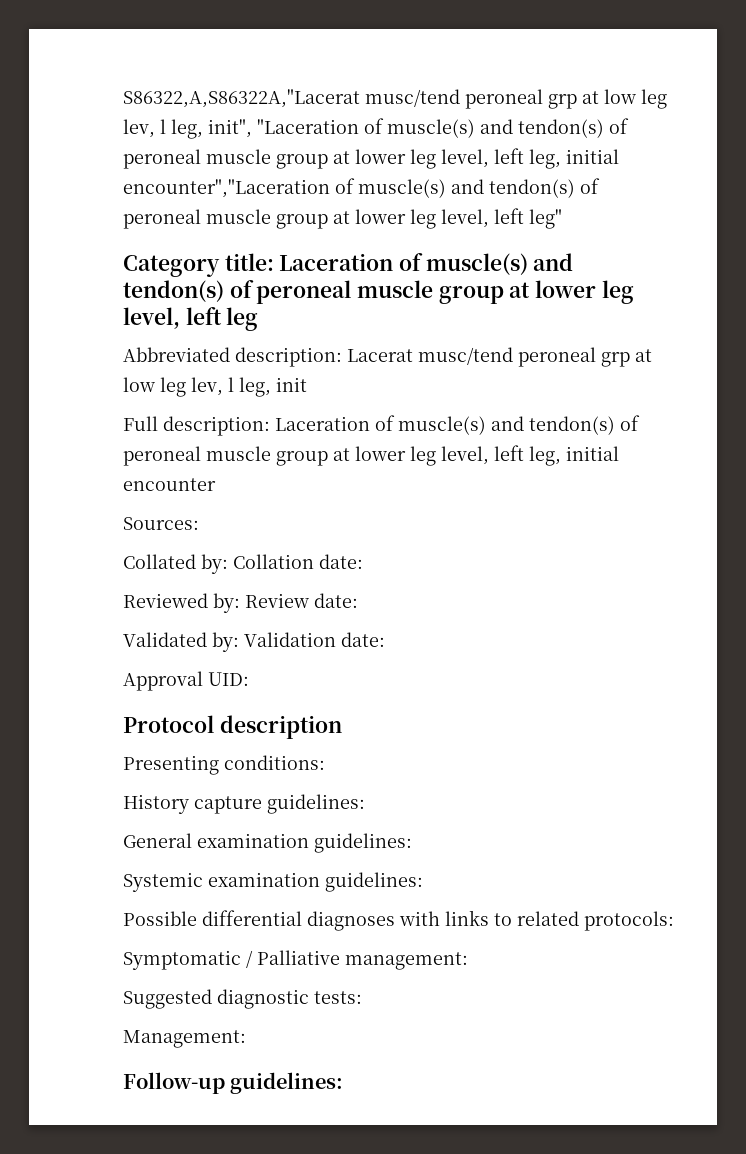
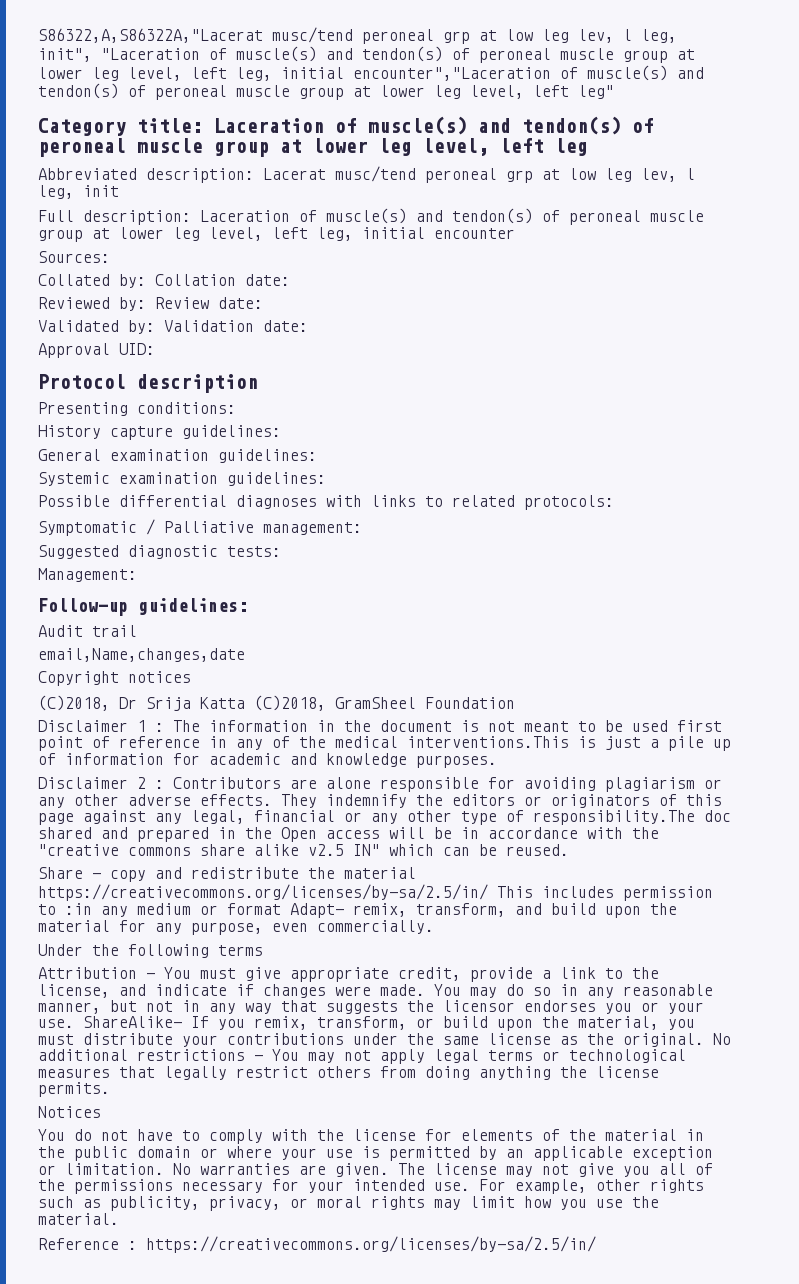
+ Audit trail
+ email,Name,changes,date
+ Copyright notices
+ (C)2018, Dr Srija Katta (C)2018, GramSheel Foundation
+ Disclaimer 1 : The information in the document is not meant to be used first point of reference in any of the medical interventions.This is just a pile up of information for academic and knowledge purposes.
+ Disclaimer 2 : Contributors are alone responsible for avoiding plagiarism or any other adverse effects. They indemnify the editors or originators of this page against any legal, financial or any other type of responsibility.The doc shared and prepared in the Open access will be in accordance with the "creative commons share alike v2.5 IN" which can be reused.
+ Share — copy and redistribute the material https://creativecommons.org/licenses/by-sa/2.5/in/ This includes permission to :in any medium or format Adapt— remix, transform, and build upon the material for any purpose, even commercially.
+ Under the following terms
+ Attribution — You must give appropriate credit, provide a link to the license, and indicate if changes were made. You may do so in any reasonable manner, but not in any way that suggests the licensor endorses you or your use. ShareAlike— If you remix, transform, or build upon the material, you must distribute your contributions under the same license as the original. No additional restrictions — You may not apply legal terms or technological measures that legally restrict others from doing anything the license permits.
+ Notices
+ You do not have to comply with the license for elements of the material in the public domain or where your use is permitted by an applicable exception or limitation. No warranties are given. The license may not give you all of the permissions necessary for your intended use. For example, other rights such as publicity, privacy, or moral rights may limit how you use the material.
+ Reference : https://creativecommons.org/licenses/by-sa/2.5/in/

